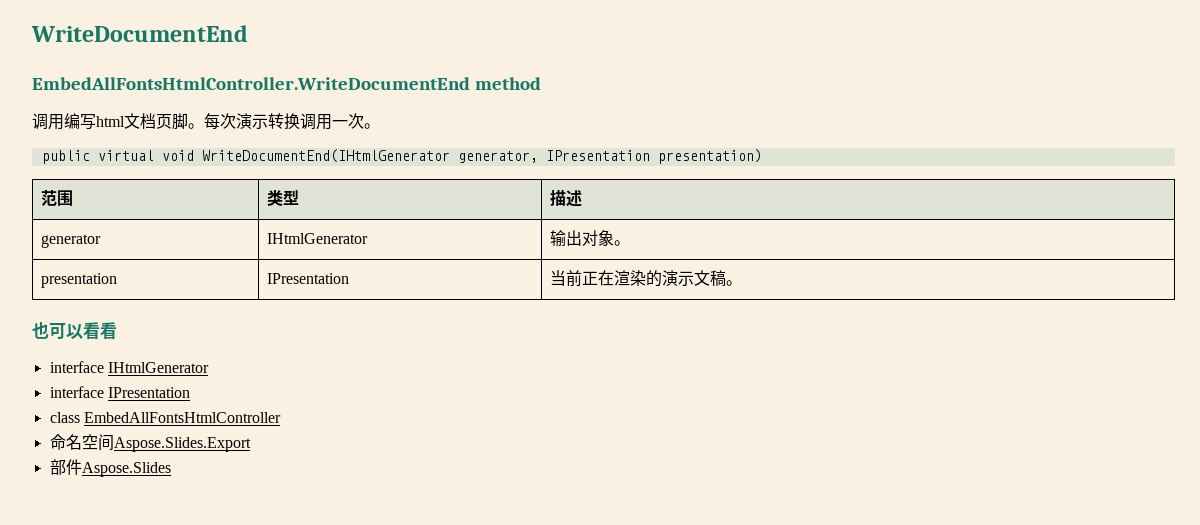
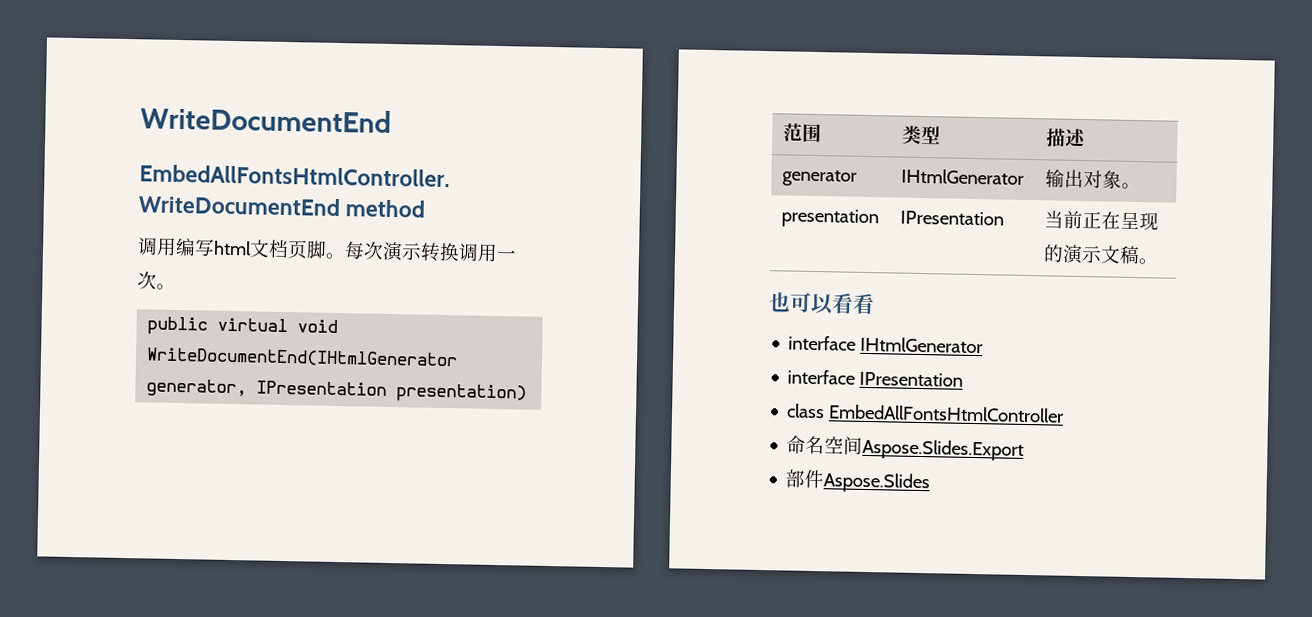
- presentation | IPresentation | 当前正在渲染的演示文稿。
+ presentation | IPresentation | 当前正在呈现的演示文稿。

